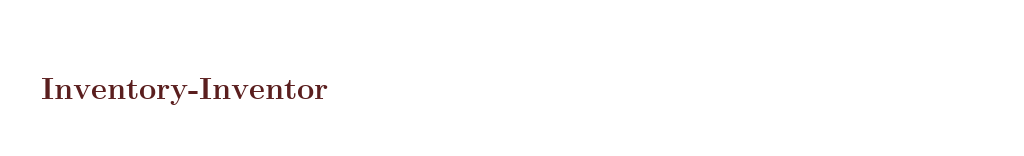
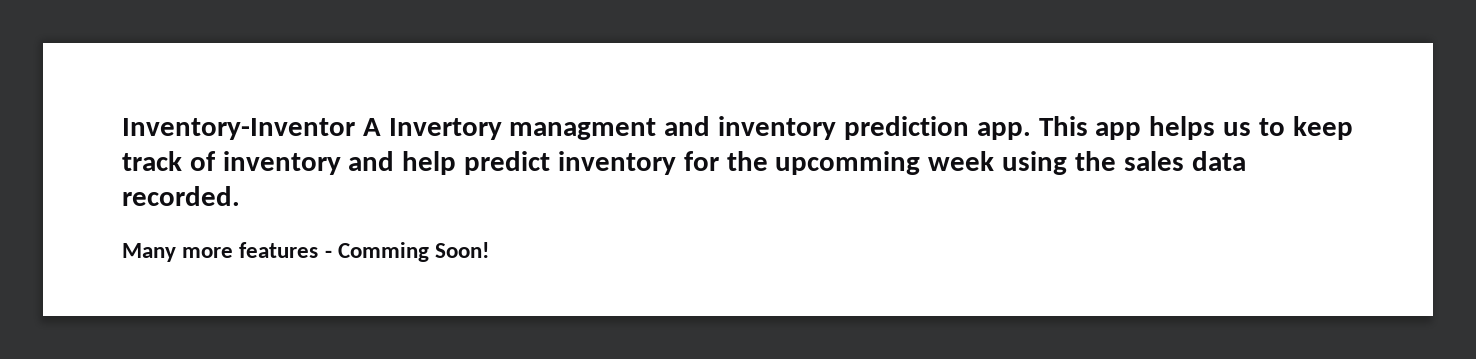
- Inventory-Inventor
+ Inventory-Inventor A Invertory managment and inventory prediction app. This app helps us to keep track of inventory and help predict inventory for the upcomming week using the sales data recorded.
+ Many more features - Comming Soon!

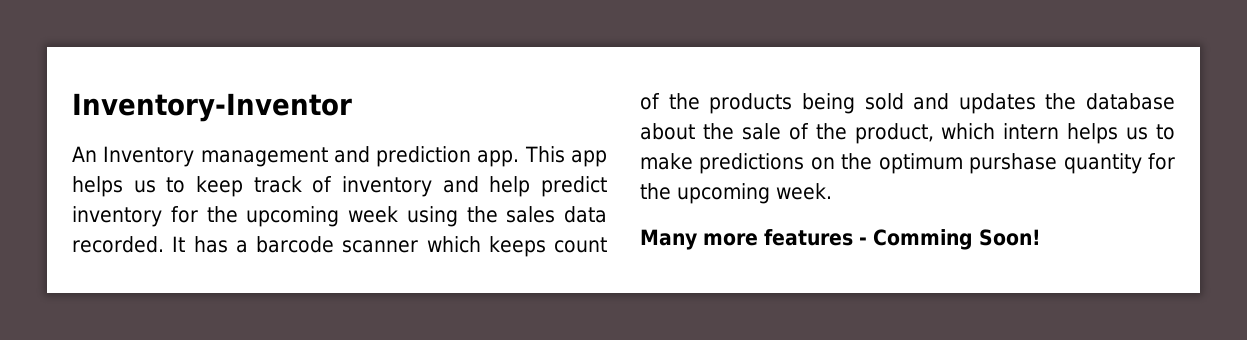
- Inventory-Inventor A Invertory managment and inventory prediction app.
+ Inventory-Inventor
+ An Inventory management and prediction app.
- This app helps us to keep track of inventory and help predict inventory for the upcomming week using the sales data recorded.
+ This app helps us to keep track of inventory and help predict inventory for the upcoming week using the sales data recorded. It has a barcode scanner which keeps count of the products being sold and updates the database about the sale of the product, which intern helps us to make predictions on the optimum purshase quantity for the upcoming week.

